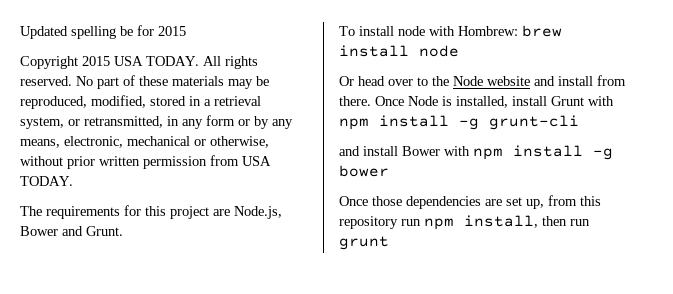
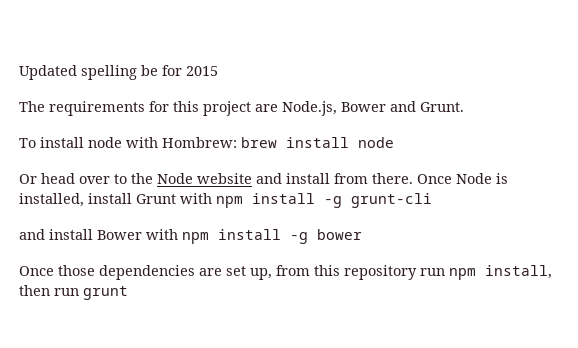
- Copyright 2015 USA TODAY. All rights reserved. No part of these materials may be reproduced, modified, stored in a retrieval system, or retransmitted, in any form or by any means, electronic, mechanical or otherwise, without prior written permission from USA TODAY.

